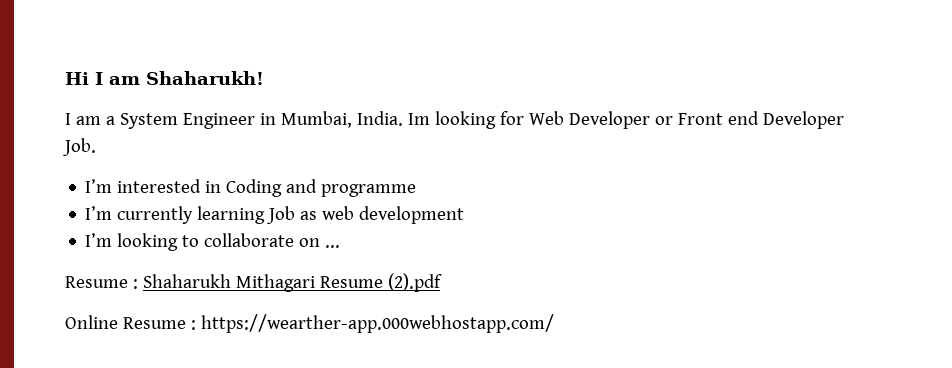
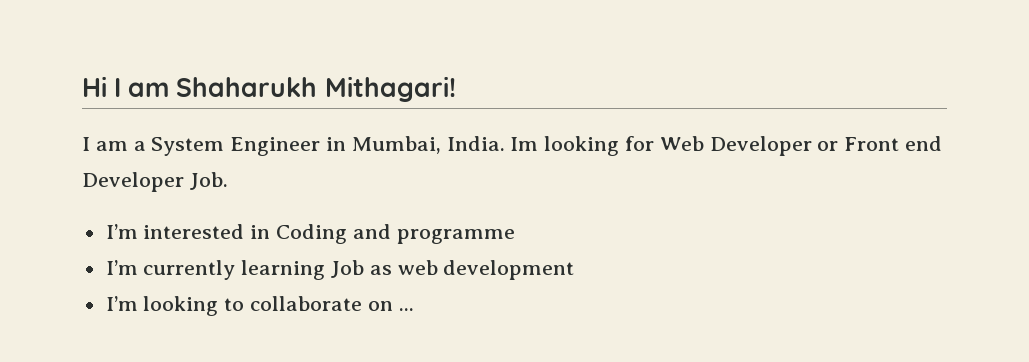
- Hi I am Shaharukh!
+ Hi I am Shaharukh Mithagari!
- Resume : Shaharukh Mithagari Resume (2).pdf
- Online Resume : https://wearther-app.000webhostapp.com/

